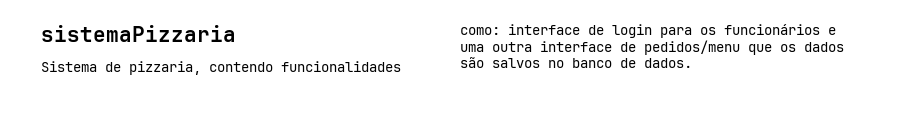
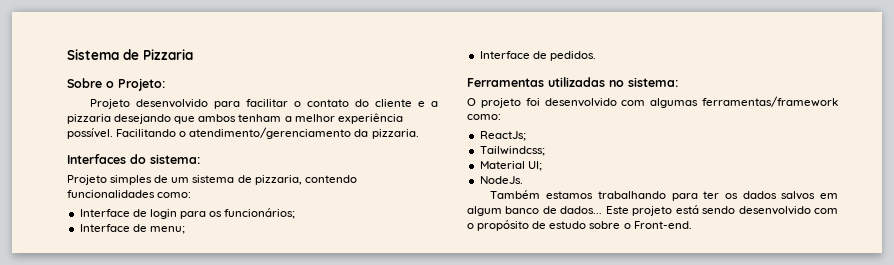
- sistemaPizzaria
- Sistema de pizzaria, contendo funcionalidades como: interface de login para os funcionários e uma outra interface de pedidos/menu que os dados são salvos no banco de dados.
+ Sistema de Pizzaria
+ Sobre o Projeto:
+ Projeto desenvolvido para facilitar o contato do cliente e a pizzaria desejando que ambos tenham a melhor experiência possível. Facilitando o atendimento/gerenciamento da pizzaria.
+ Interfaces do sistema:
+ Projeto simples de um sistema de pizzaria, contendo funcionalidades como:
+ Interface de login para os funcionários;
+ Interface de menu;
+ Interface de pedidos.
+ Ferramentas utilizadas no sistema:
+ O projeto foi desenvolvido com algumas ferramentas/framework como:
+ ReactJs;
+ Tailwindcss;
+ Material UI;
+ NodeJs.
+ Também estamos trabalhando para ter os dados salvos em algum banco de dados... Este projeto está sendo desenvolvido com o propósito de estudo sobre o Front-end.

